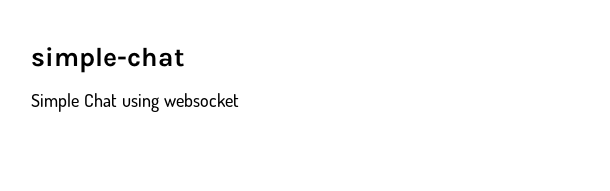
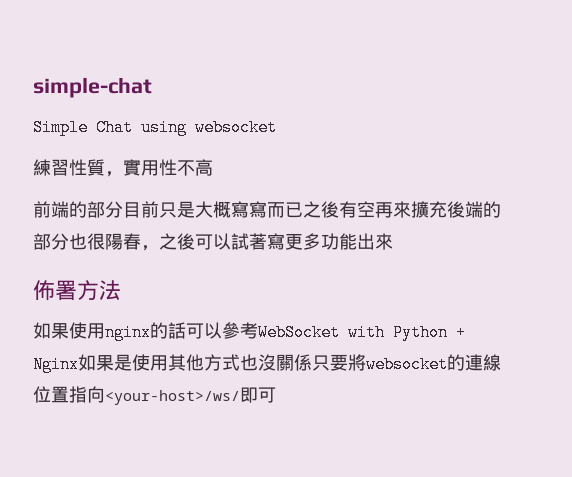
+ 練習性質，實用性不高
+ 前端的部分目前只是大概寫寫而已之後有空再來擴充後端的部分也很陽春，之後可以試著寫更多功能出來
+ 佈署方法
+ 如果使用nginx的話可以參考WebSocket with Python + Nginx如果是使用其他方式也沒關係只要將websocket的連線位置指向<your-host>/ws/即可

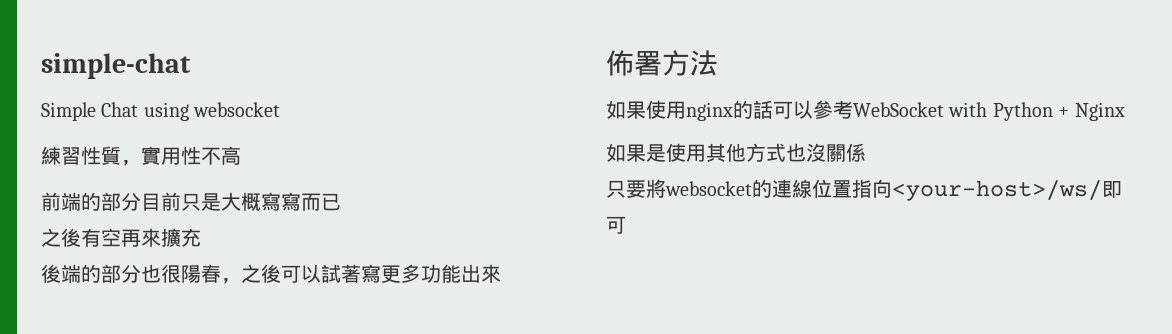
- 前端的部分目前只是大概寫寫而已之後有空再來擴充後端的部分也很陽春，之後可以試著寫更多功能出來
+ 前端的部分目前只是大概寫寫而已
+ 之後有空再來擴充
+ 後端的部分也很陽春，之後可以試著寫更多功能出來
- 如果使用nginx的話可以參考WebSocket with Python + Nginx如果是使用其他方式也沒關係只要將websocket的連線位置指向<your-host>/ws/即可
+ 如果使用nginx的話可以參考WebSocket with Python + Nginx
+ 如果是使用其他方式也沒關係
+ 只要將websocket的連線位置指向<your-host>/ws/即可

